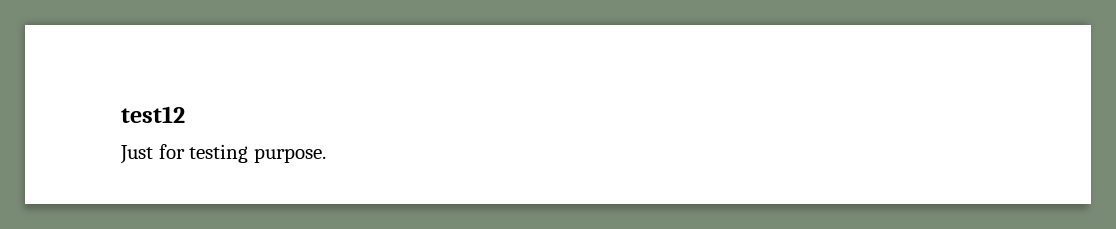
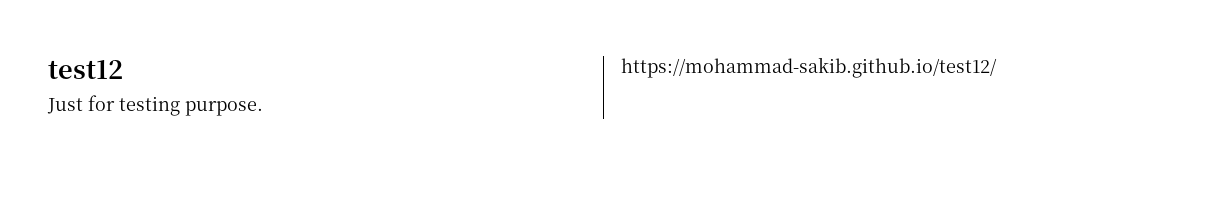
- Just for testing purpose.
+ Just for testing purpose. https://mohammad-sakib.github.io/test12/

